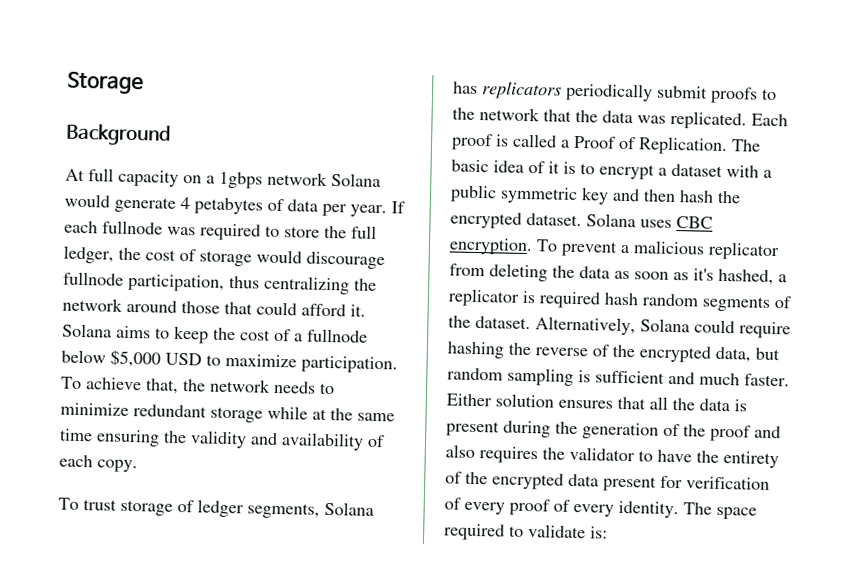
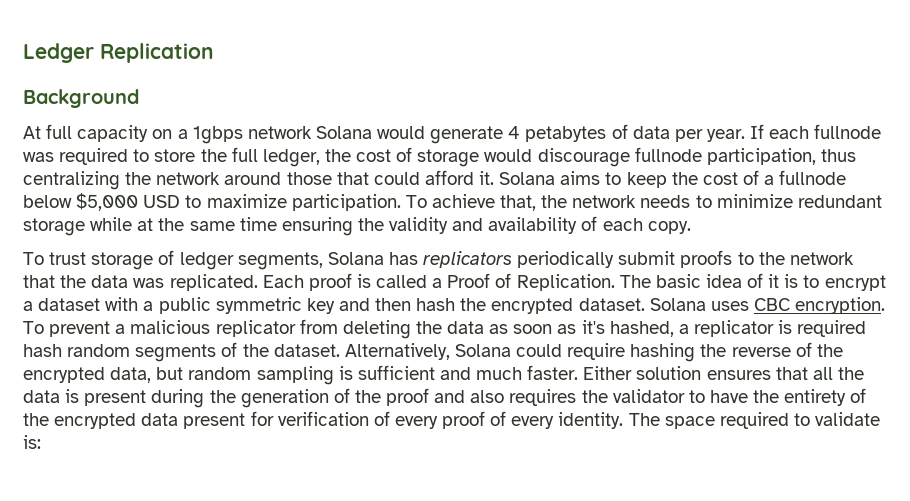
- Storage
+ Ledger Replication

